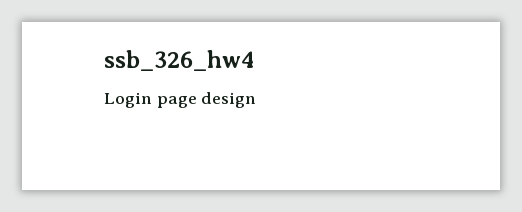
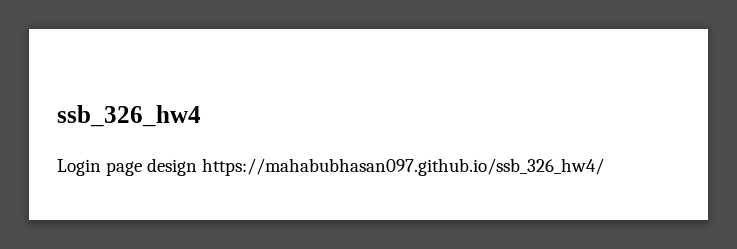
- Login page design
+ Login page design https://mahabubhasan097.github.io/ssb_326_hw4/

